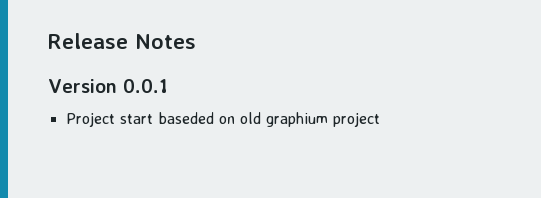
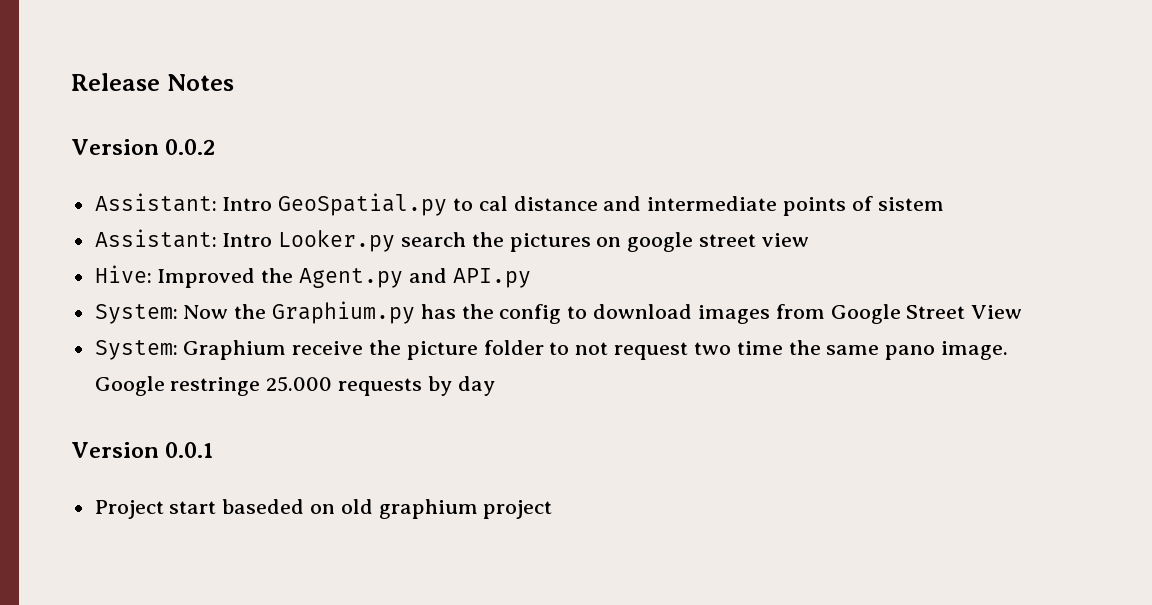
+ Version 0.0.2
+ Assistant: Intro GeoSpatial.py to cal distance and intermediate points of sistem
+ Assistant: Intro Looker.py search the pictures on google street view
+ Hive: Improved the Agent.py and API.py
+ System: Now the Graphium.py has the config to download images from Google Street View
+ System: Graphium receive the picture folder to not request two time the same pano image. Google restringe 25.000 requests by day

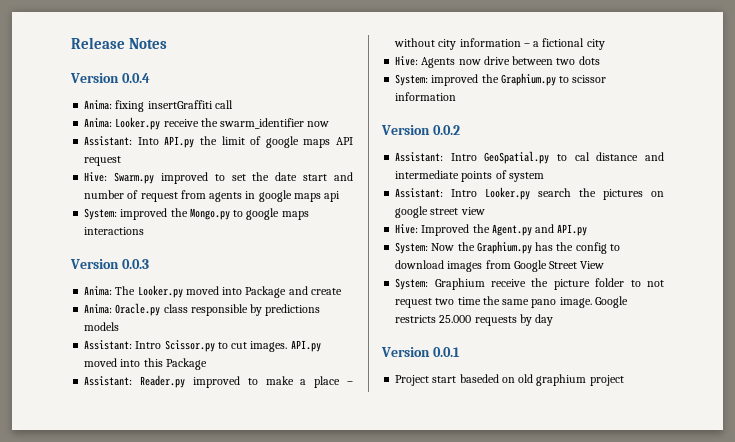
+ Version 0.0.4
+ Anima: fixing insertGraffiti call
+ Anima: Looker.py receive the swarm_identifier now
+ Assistant: Into API.py the limit of google maps API request
+ Hive: Swarm.py improved to set the date start and number of request from agents in google maps api
+ System: improved the Mongo.py to google maps interactions
+ Version 0.0.3
+ Anima: The Looker.py moved into Package and create
+ Anima: Oracle.py class responsible by predictions models
+ Assistant: Intro Scissor.py to cut images. API.py moved into this Package
+ Assistant: Reader.py improved to make a place – without city information – a fictional city
+ Hive: Agents now drive between two dots
+ System: improved the Graphium.py to scissor information
- Assistant: Intro GeoSpatial.py to cal distance and intermediate points of sistem
+ Assistant: Intro GeoSpatial.py to cal distance and intermediate points of system
- Google restringe 25.000 requests by day
+ Google restricts 25.000 requests by day

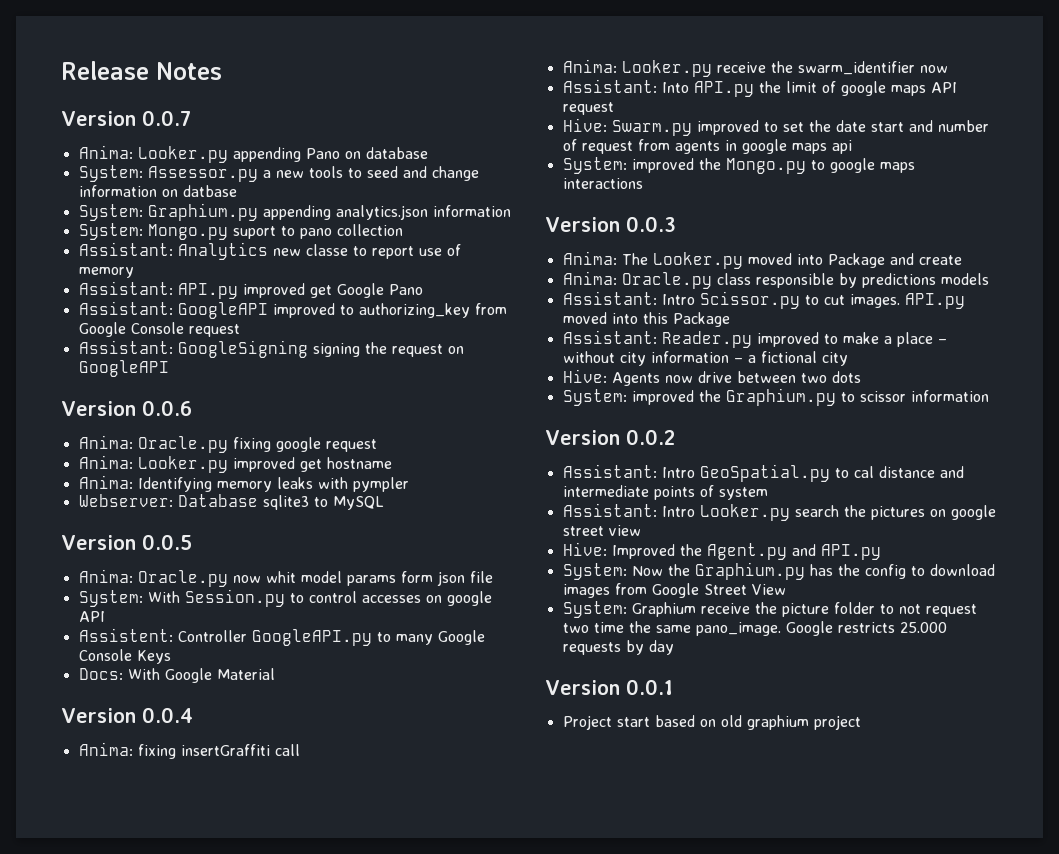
+ Version 0.0.7
+ Anima: Looker.py appending Pano on database
+ System: Assessor.py a new tools to seed and change information on datbase
+ System: Graphium.py appending analytics.json information
+ System: Mongo.py suport to pano collection
+ Assistant: Analytics new classe to report use of memory
+ Assistant: API.py improved get Google Pano
+ Assistant: GoogleAPI improved to authorizing_key from Google Console request
+ Assistant: GoogleSigning signing the request on GoogleAPI
+ Version 0.0.6
+ Anima: Oracle.py fixing google request
+ Anima: Looker.py improved get hostname
+ Anima: Identifying memory leaks with pympler
+ Webserver: Database sqlite3 to MySQL
+ Version 0.0.5
+ Anima: Oracle.py now whit model params form json file
+ System: With Session.py to control accesses on google API
+ Assistent: Controller GoogleAPI.py to many Google Console Keys
+ Docs: With Google Material
- System: Graphium receive the picture folder to not request two time the same pano image.
+ System: Graphium receive the picture folder to not request two time the same pano_image.
- Project start baseded on old graphium project
+ Project start based on old graphium project

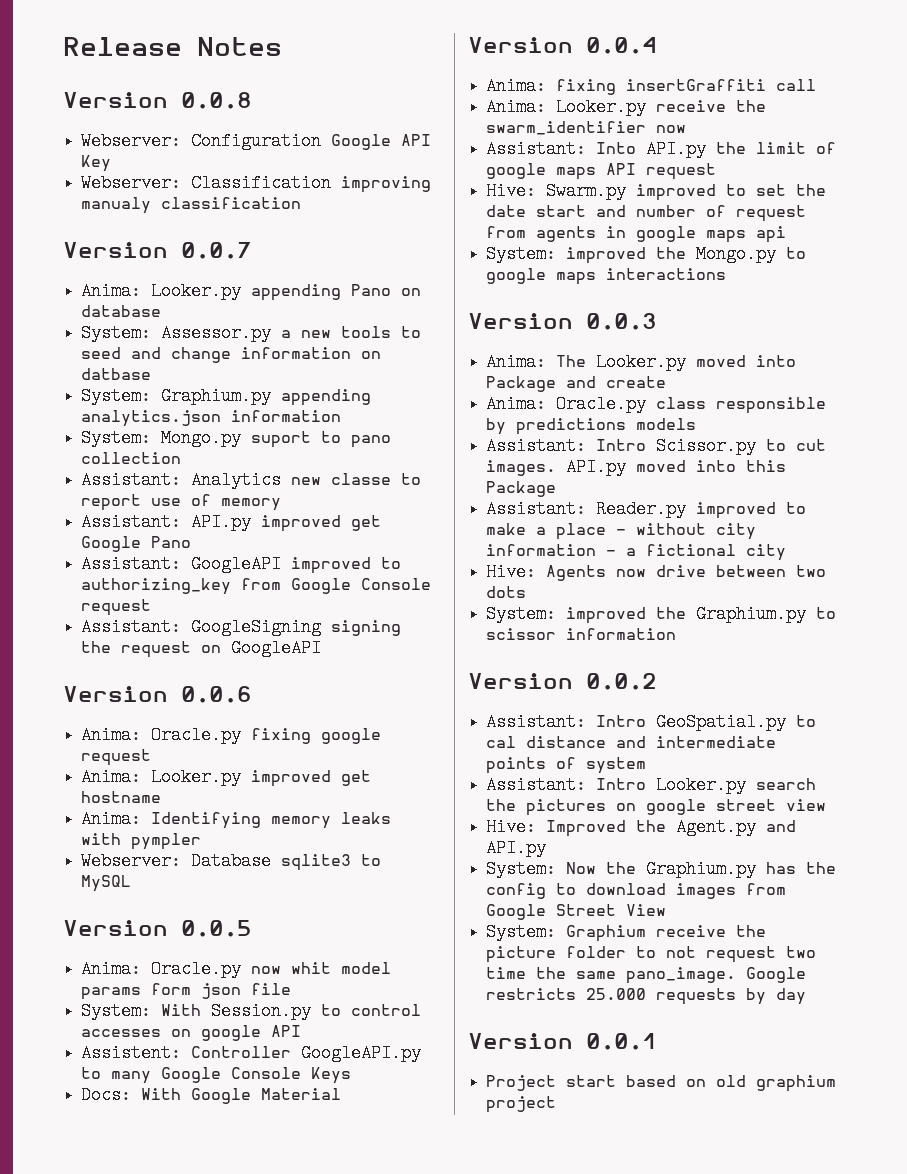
+ Version 0.0.8
+ Webserver: Configuration Google API Key
+ Webserver: Classification improving manualy classification

